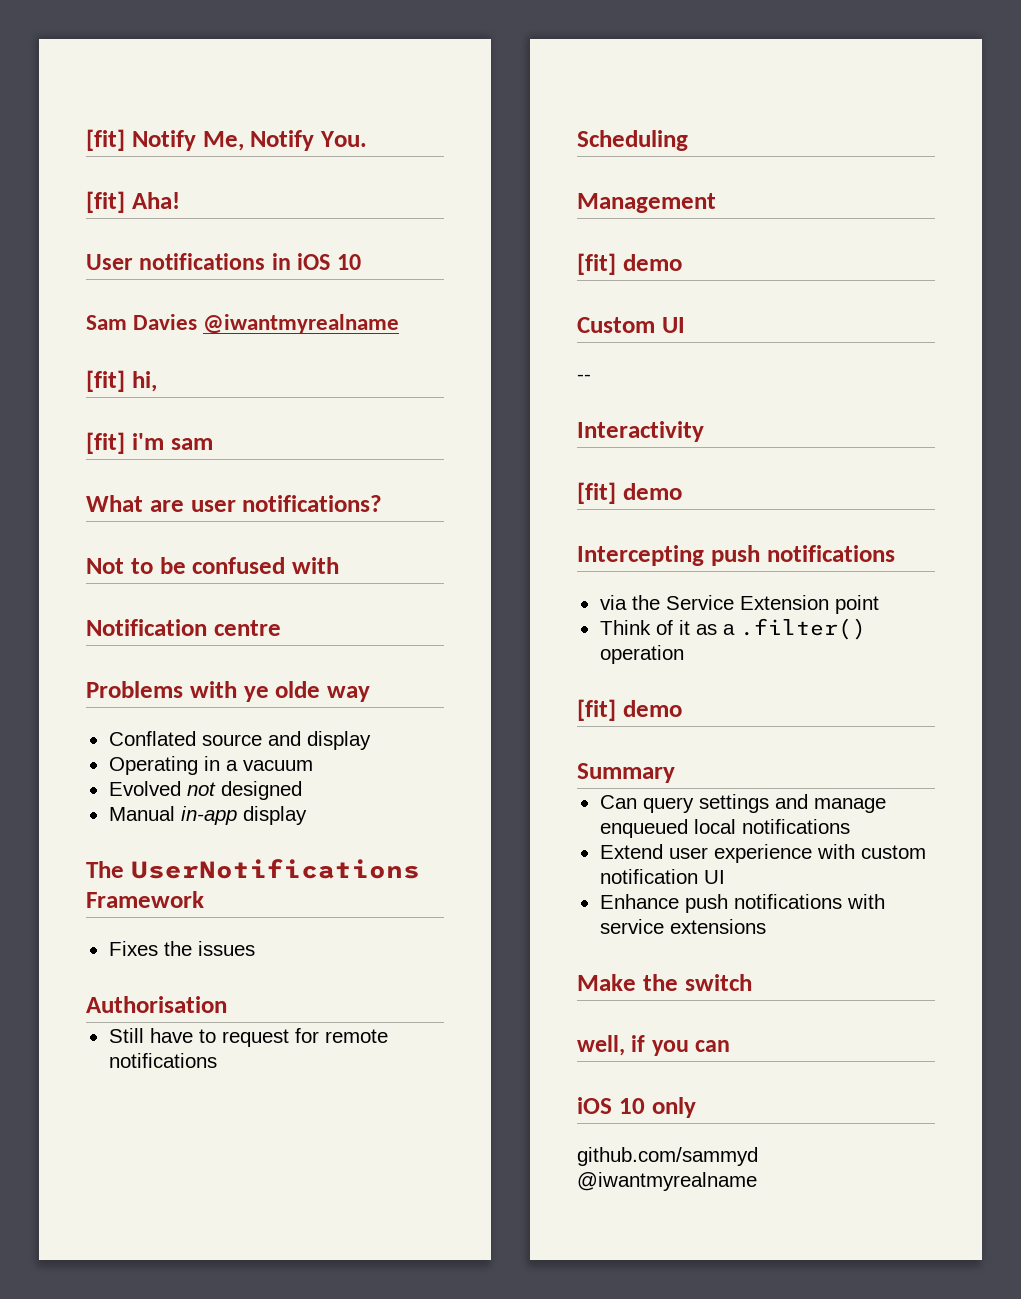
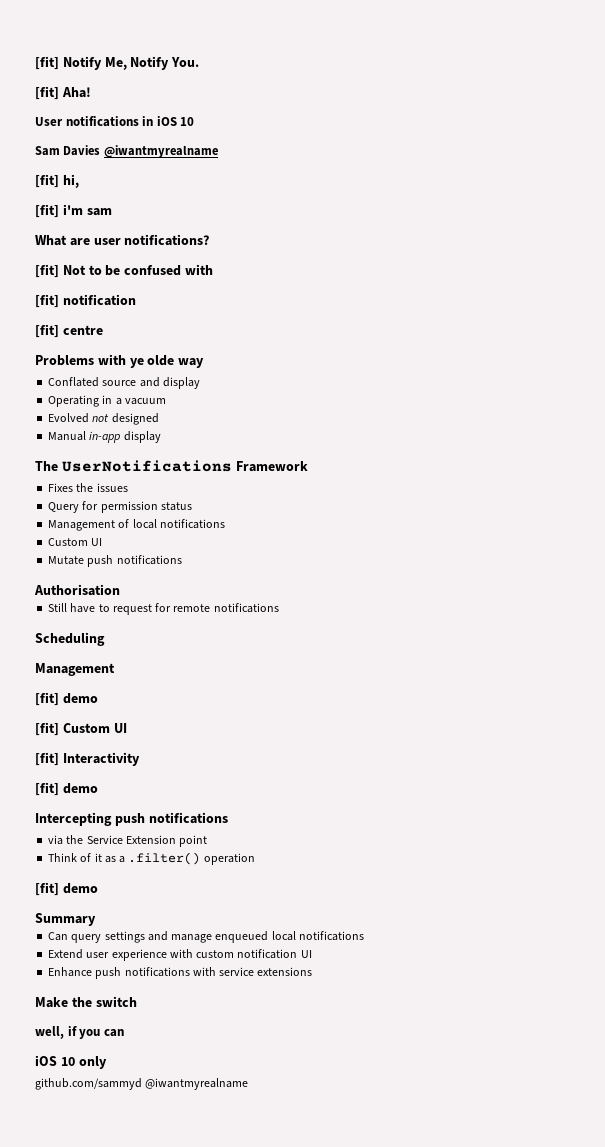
- Not to be confused with
+ [fit] Not to be confused with
- Notification centre
+ [fit] notification
+ [fit] centre
+ Query for permission status
+ Management of local notifications
+ Custom UI
+ Mutate push notifications
- Custom UI
- --
- Interactivity
+ [fit] Custom UI
+ [fit] Interactivity

